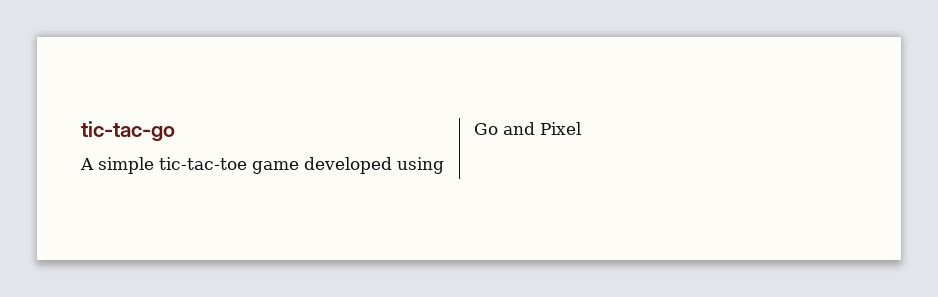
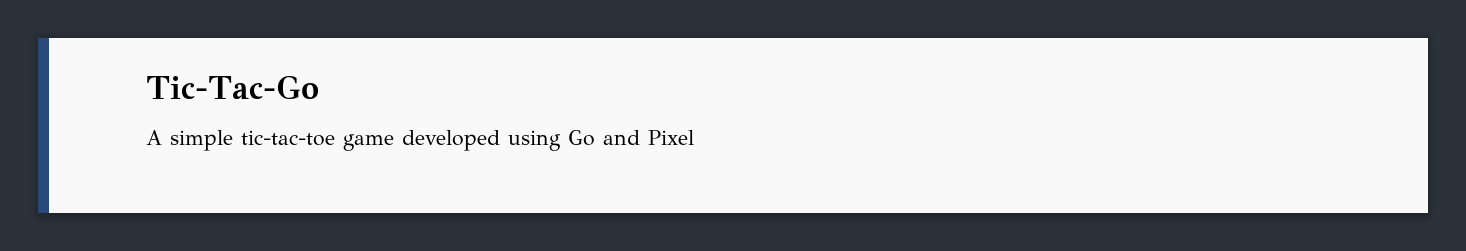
- tic-tac-go
+ Tic-Tac-Go

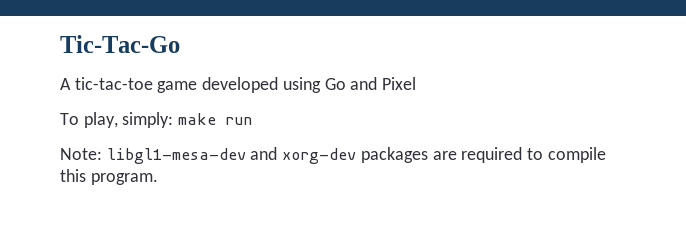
- A simple tic-tac-toe game developed using Go and Pixel
+ A tic-tac-toe game developed using Go and Pixel
+ To play, simply: make run
+ Note: libgl1-mesa-dev and xorg-dev packages are required to compile this program.

